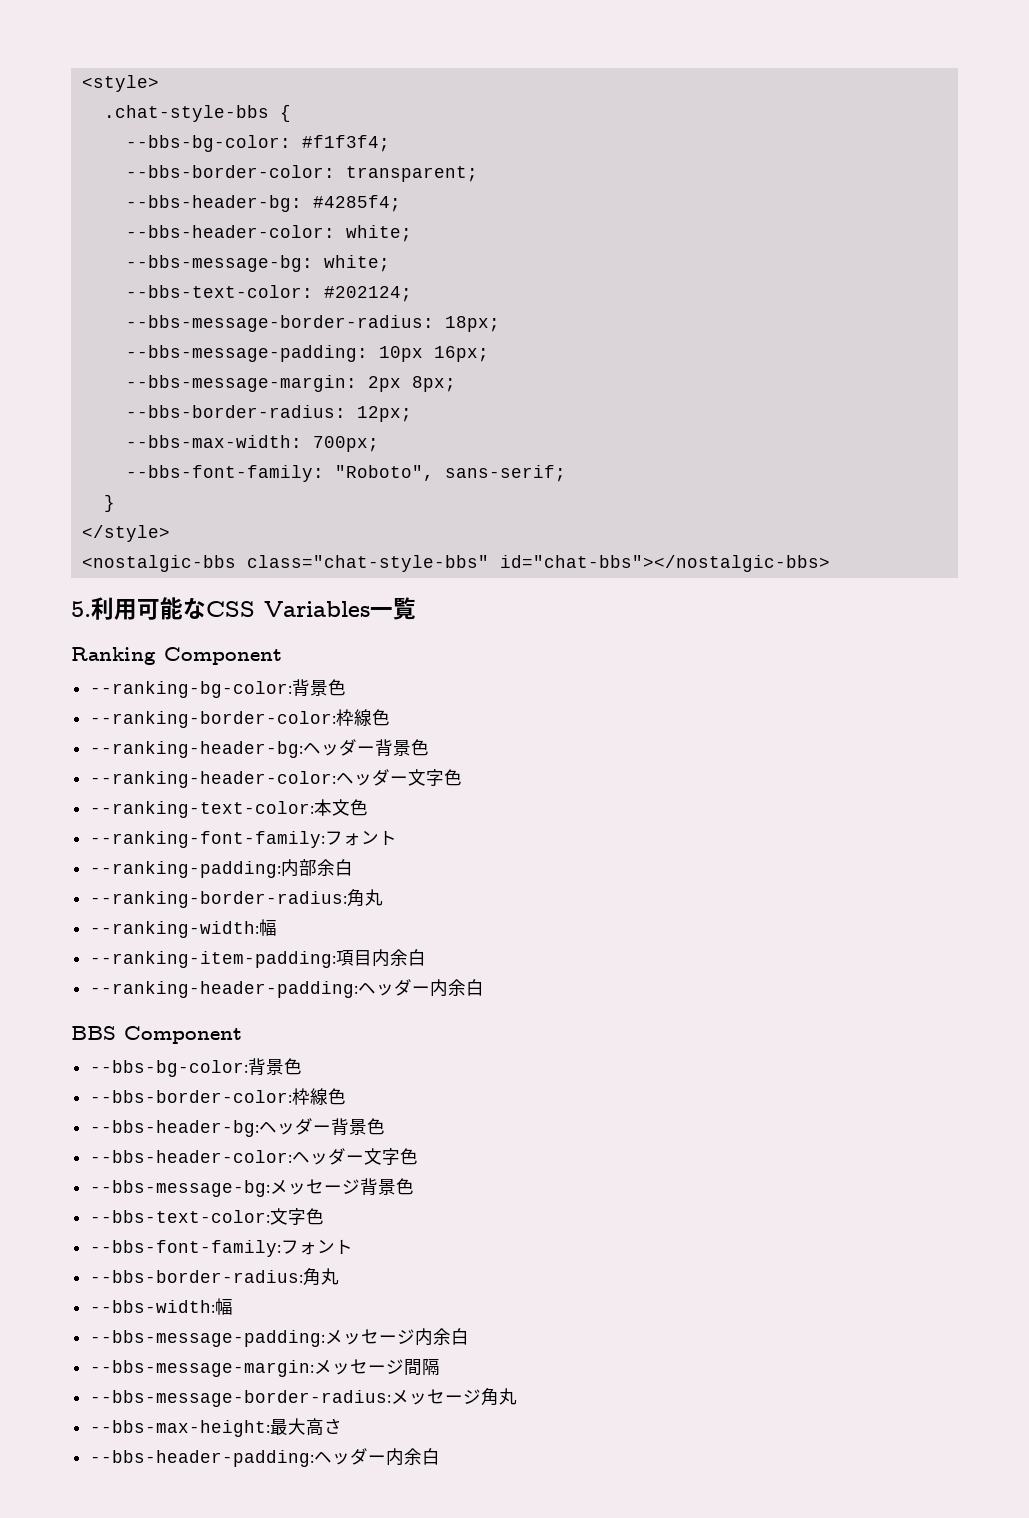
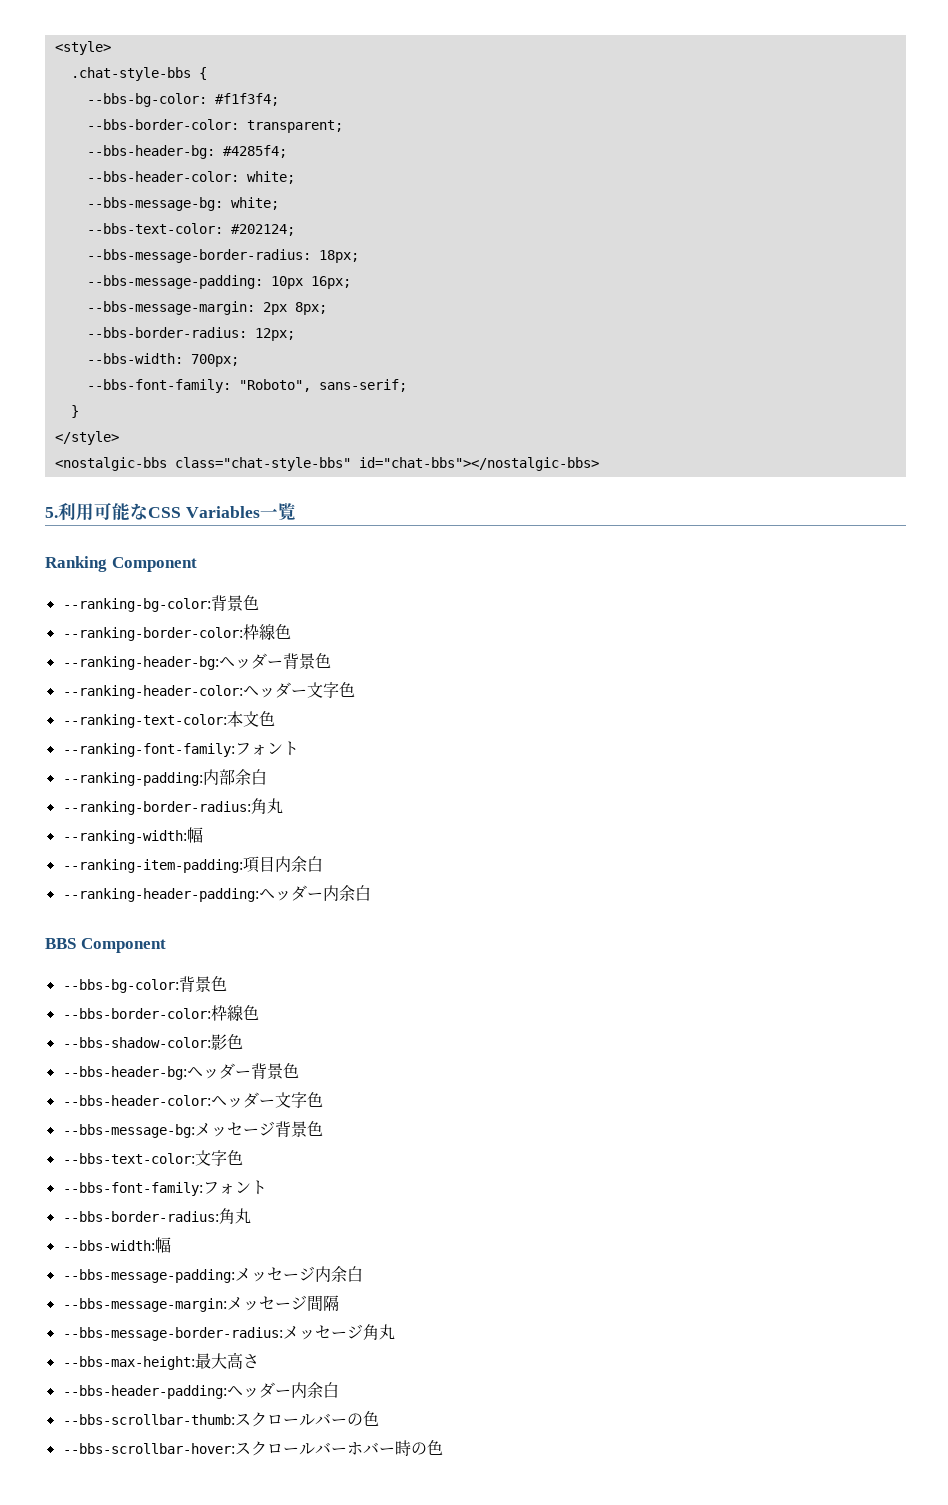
- --bbs-max-width: 700px;
+ --bbs-width: 700px;
+ --bbs-shadow-color:影色
+ --bbs-scrollbar-thumb:スクロールバーの色
+ --bbs-scrollbar-hover:スクロールバーホバー時の色

